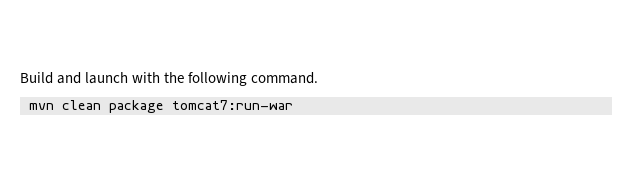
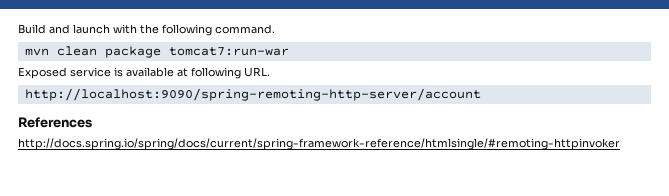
+ Exposed service is available at following URL.
+ http://localhost:9090/spring-remoting-http-server/account
+ References
+ http://docs.spring.io/spring/docs/current/spring-framework-reference/htmlsingle/#remoting-httpinvoker

